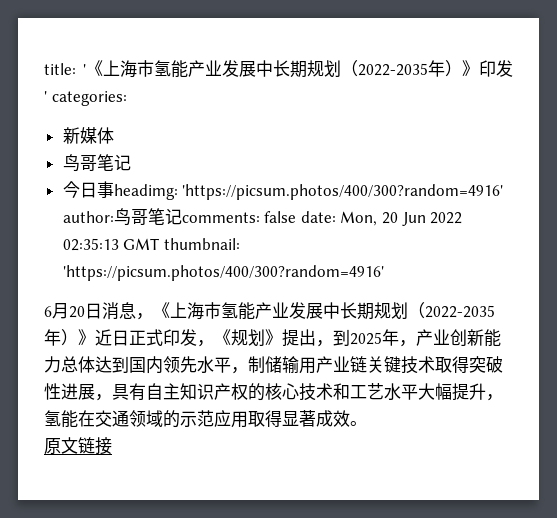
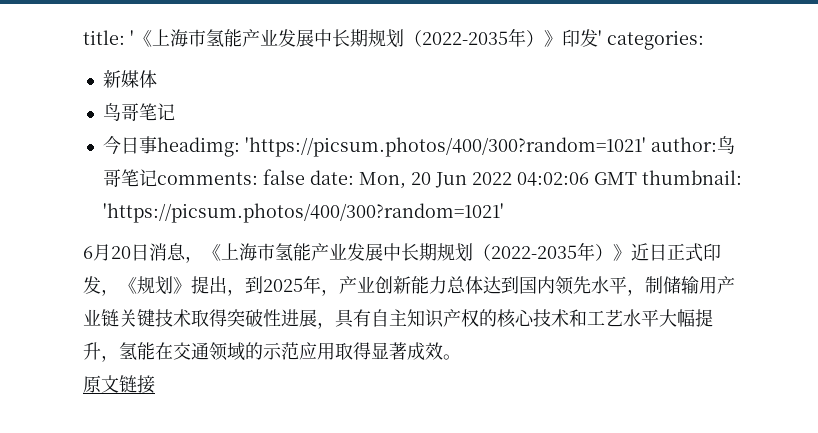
- 今日事headimg: 'https://picsum.photos/400/300?random=4916' author:鸟哥笔记comments: false date: Mon, 20 Jun 2022 02:35:13 GMT thumbnail: 'https://picsum.photos/400/300?random=4916'
+ 今日事headimg: 'https://picsum.photos/400/300?random=1021' author:鸟哥笔记comments: false date: Mon, 20 Jun 2022 04:02:06 GMT thumbnail: 'https://picsum.photos/400/300?random=1021'

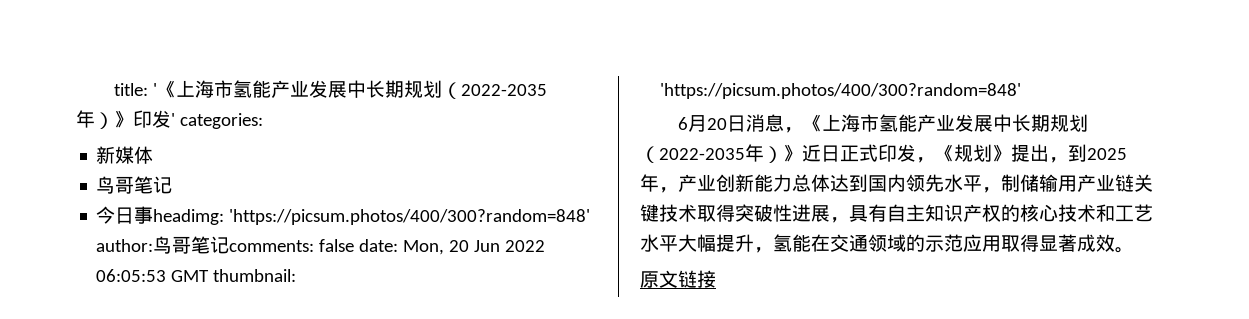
- 今日事headimg: 'https://picsum.photos/400/300?random=1021' author:鸟哥笔记comments: false date: Mon, 20 Jun 2022 04:02:06 GMT thumbnail: 'https://picsum.photos/400/300?random=1021'
+ 今日事headimg: 'https://picsum.photos/400/300?random=848' author:鸟哥笔记comments: false date: Mon, 20 Jun 2022 06:05:53 GMT thumbnail: 'https://picsum.photos/400/300?random=848'

